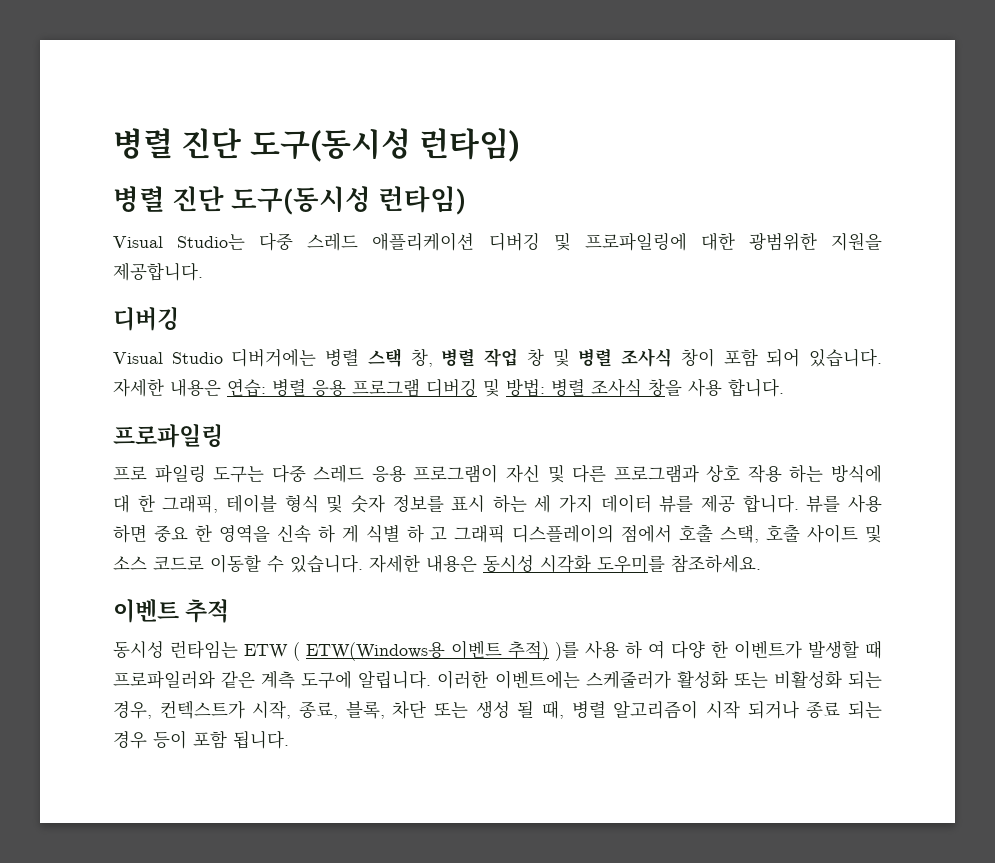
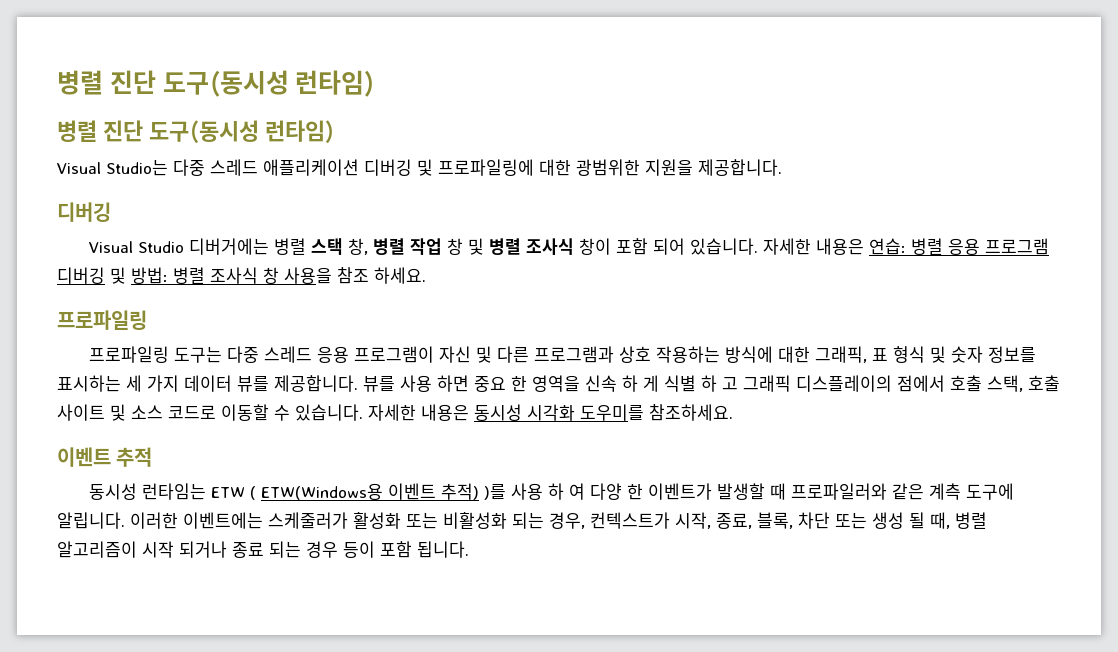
- 자세한 내용은 연습: 병렬 응용 프로그램 디버깅 및 방법: 병렬 조사식 창을 사용 합니다.
+ 자세한 내용은 연습: 병렬 응용 프로그램 디버깅 및 방법: 병렬 조사식 창 사용을 참조 하세요.
- 프로 파일링 도구는 다중 스레드 응용 프로그램이 자신 및 다른 프로그램과 상호 작용 하는 방식에 대 한 그래픽, 테이블 형식 및 숫자 정보를 표시 하는 세 가지 데이터 뷰를 제공 합니다.
+ 프로파일링 도구는 다중 스레드 응용 프로그램이 자신 및 다른 프로그램과 상호 작용하는 방식에 대한 그래픽, 표 형식 및 숫자 정보를 표시하는 세 가지 데이터 뷰를 제공합니다.

